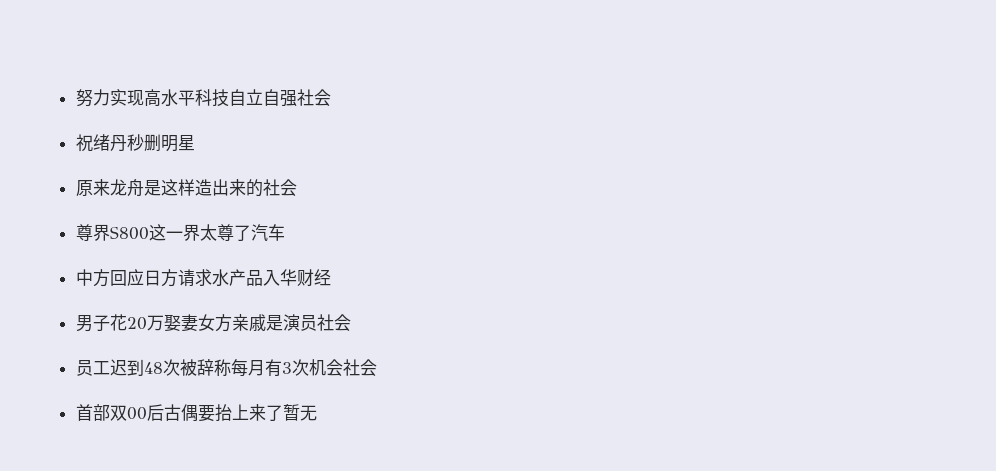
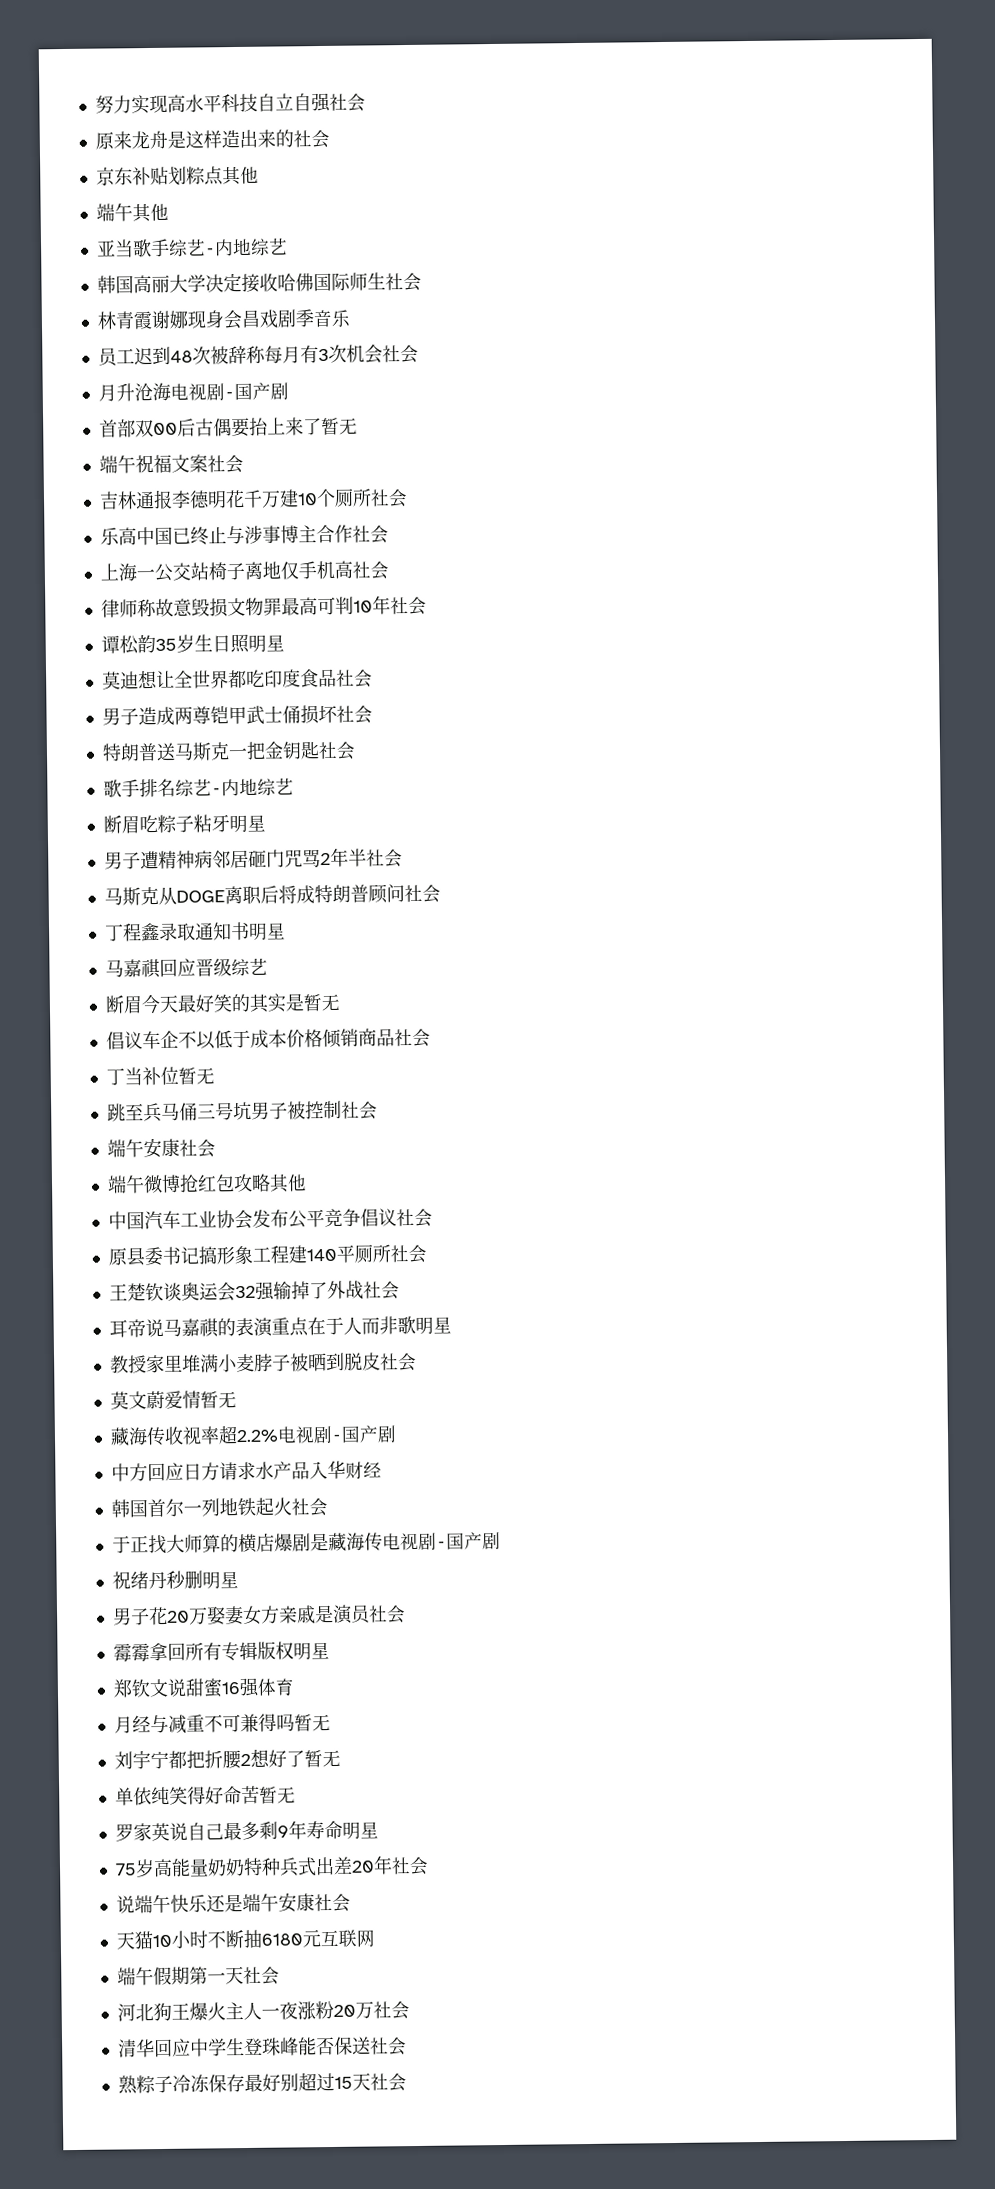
- 祝绪丹秒删明星
- 尊界S800这一界太尊了汽车
- 中方回应日方请求水产品入华财经
- 男子花20万娶妻女方亲戚是演员社会
+ 京东补贴划粽点其他
+ 端午其他
+ 亚当歌手综艺-内地综艺
+ 韩国高丽大学决定接收哈佛国际师生社会
+ 林青霞谢娜现身会昌戏剧季音乐
+ 月升沧海电视剧-国产剧
+ 端午祝福文案社会
+ 吉林通报李德明花千万建10个厕所社会
+ 乐高中国已终止与涉事博主合作社会
+ 上海一公交站椅子离地仅手机高社会
+ 律师称故意毁损文物罪最高可判10年社会
+ 谭松韵35岁生日照明星
+ 莫迪想让全世界都吃印度食品社会
+ 男子造成两尊铠甲武士俑损坏社会
+ 特朗普送马斯克一把金钥匙社会
+ 歌手排名综艺-内地综艺
+ 断眉吃粽子粘牙明星
+ 男子遭精神病邻居砸门咒骂2年半社会
+ 马斯克从DOGE离职后将成特朗普顾问社会
+ 丁程鑫录取通知书明星
+ 马嘉祺回应晋级综艺
+ 断眉今天最好笑的其实是暂无
+ 倡议车企不以低于成本价格倾销商品社会
+ 丁当补位暂无
+ 跳至兵马俑三号坑男子被控制社会
+ 端午安康社会
+ 端午微博抢红包攻略其他
+ 中国汽车工业协会发布公平竞争倡议社会
+ 原县委书记搞形象工程建140平厕所社会
+ 王楚钦谈奥运会32强输掉了外战社会
+ 耳帝说马嘉祺的表演重点在于人而非歌明星
+ 教授家里堆满小麦脖子被晒到脱皮社会
+ 莫文蔚爱情暂无
+ 藏海传收视率超2.2%电视剧-国产剧
+ 中方回应日方请求水产品入华财经
+ 韩国首尔一列地铁起火社会
+ 于正找大师算的横店爆剧是藏海传电视剧-国产剧
+ 祝绪丹秒删明星
+ 男子花20万娶妻女方亲戚是演员社会
+ 霉霉拿回所有专辑版权明星
+ 郑钦文说甜蜜16强体育
+ 月经与减重不可兼得吗暂无
+ 刘宇宁都把折腰2想好了暂无
+ 单依纯笑得好命苦暂无
+ 罗家英说自己最多剩9年寿命明星
+ 75岁高能量奶奶特种兵式出差20年社会
+ 说端午快乐还是端午安康社会
+ 天猫10小时不断抽6180元互联网
+ 端午假期第一天社会
+ 河北狗王爆火主人一夜涨粉20万社会
+ 清华回应中学生登珠峰能否保送社会
+ 熟粽子冷冻保存最好别超过15天社会

